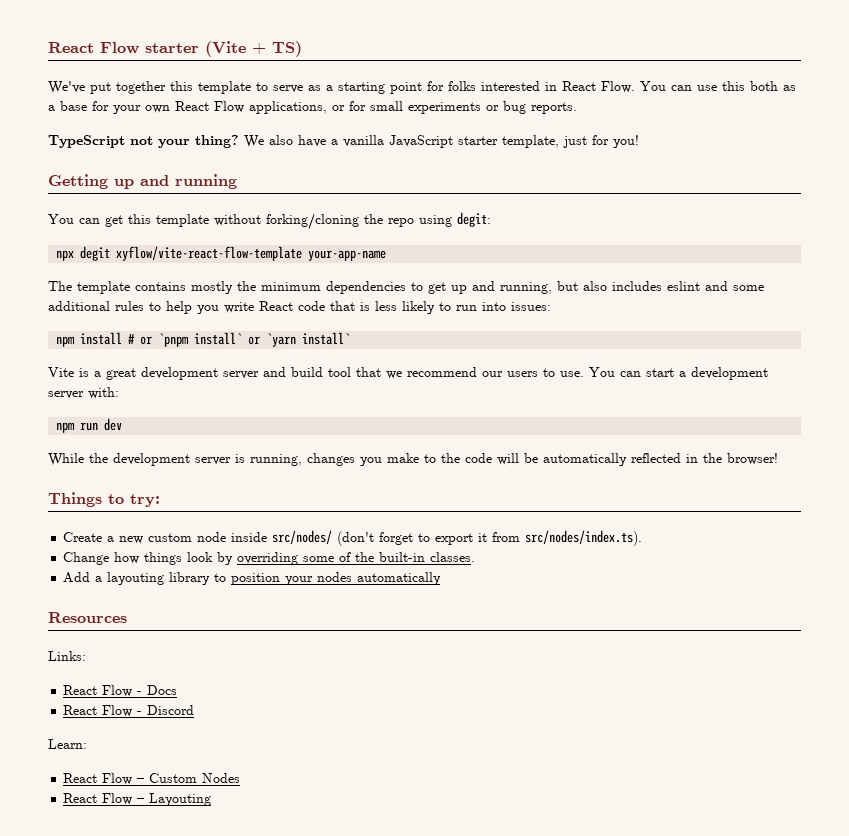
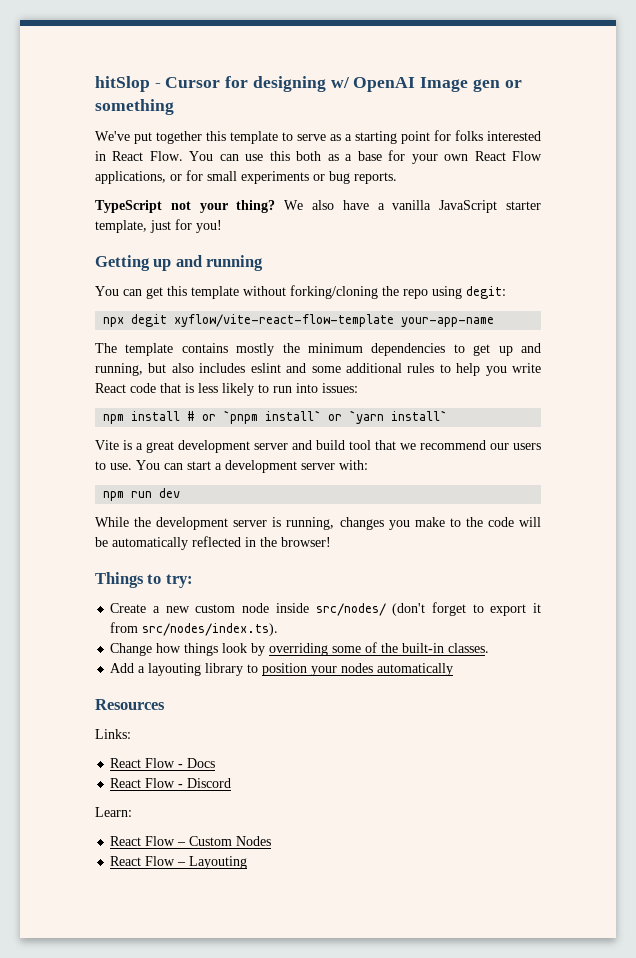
- React Flow starter (Vite + TS)
+ hitSlop - Cursor for designing w/ OpenAI Image gen or something

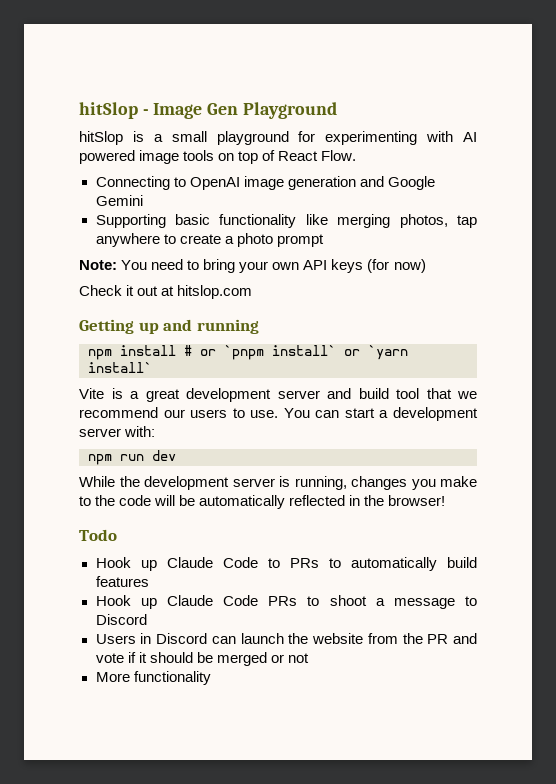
- hitSlop - Cursor for designing w/ OpenAI Image gen or something
- We've put together this template to serve as a starting point for folks interested in React Flow. You can use this both as a base for your own React Flow applications, or for small experiments or bug reports.
- TypeScript not your thing? We also have a vanilla JavaScript starter template, just for you!
+ hitSlop - Image Gen Playground
+ hitSlop is a small playground for experimenting with AI powered image tools on top of React Flow.
+ Connecting to OpenAI image generation and Google Gemini
+ Supporting basic functionality like merging photos, tap anywhere to create a photo prompt
+ Note: You need to bring your own API keys (for now)
+ Check it out at hitslop.com
  Getting up and running
- You can get this template without forking/cloning the repo using degit:
- npx degit xyflow/vite-react-flow-template your-app-name
- The template contains mostly the minimum dependencies to get up and running, but also includes eslint and some additional rules to help you write React code that is less likely to run into issues:
- Things to try:
- Create a new custom node inside src/nodes/ (don't forget to export it from src/nodes/index.ts).
- Change how things look by overriding some of the built-in classes.
- Add a layouting library to position your nodes automatically
- Resources
- Links:
- React Flow - Docs
- React Flow - Discord
- Learn:
- React Flow – Custom Nodes
- React Flow – Layouting
+ Todo
+ Hook up Claude Code to PRs to automatically build features
+ Hook up Claude Code PRs to shoot a message to Discord
+ Users in Discord can launch the website from the PR and vote if it should be merged or not
+ More functionality

